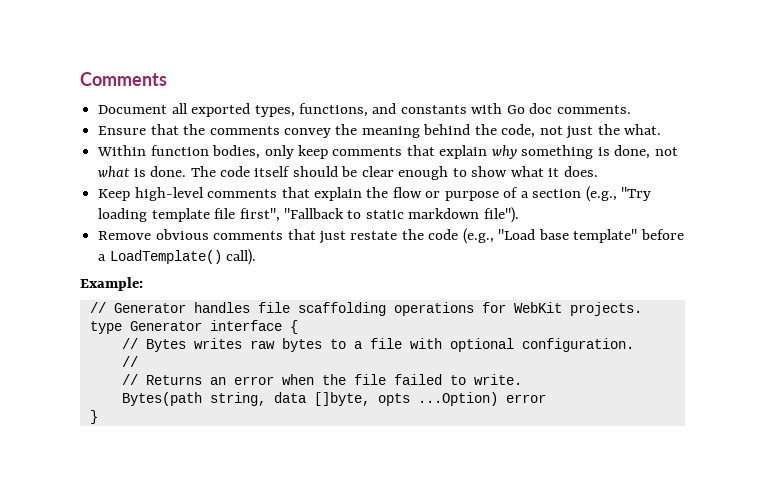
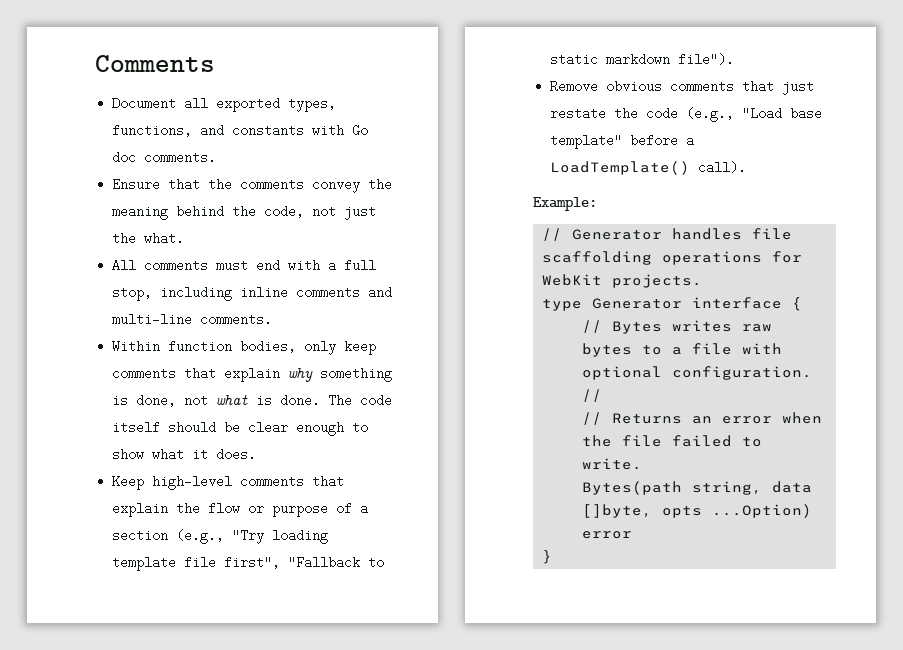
+ All comments must end with a full stop, including inline comments and multi-line comments.

